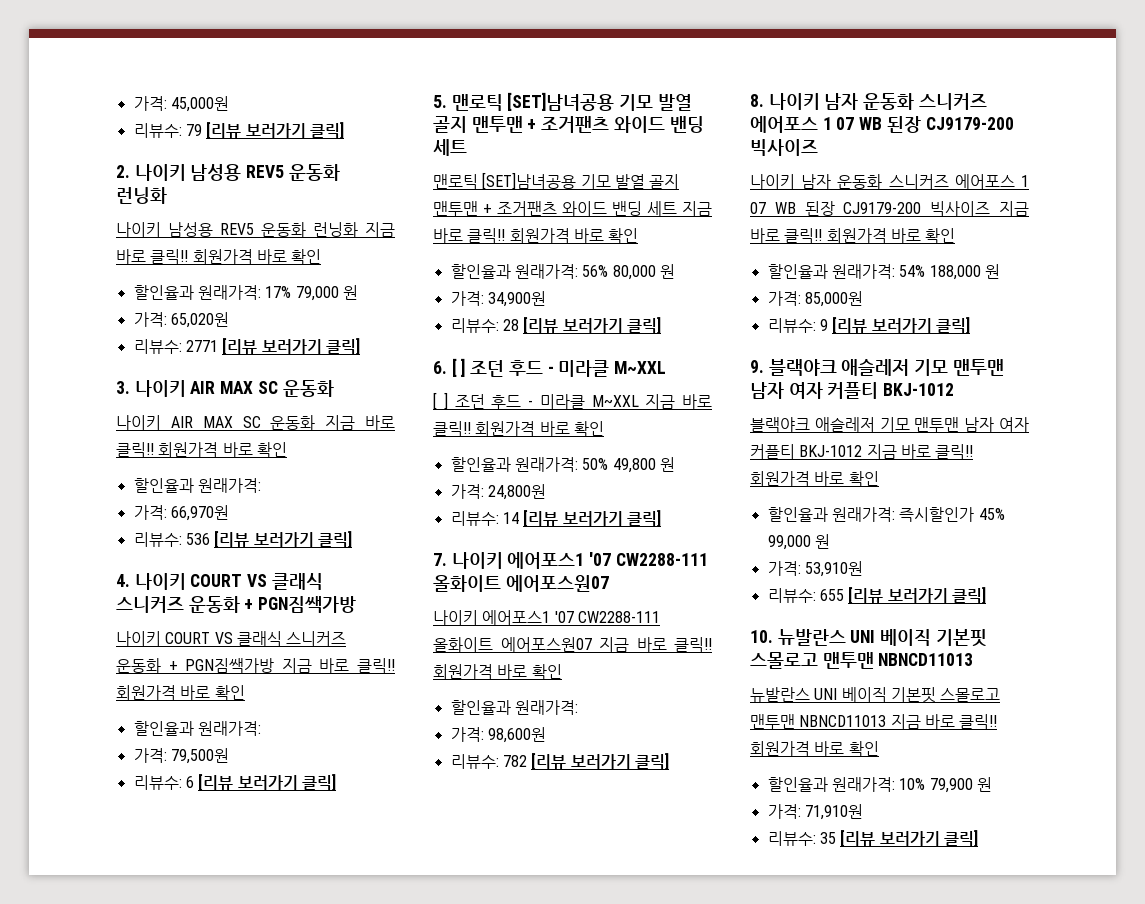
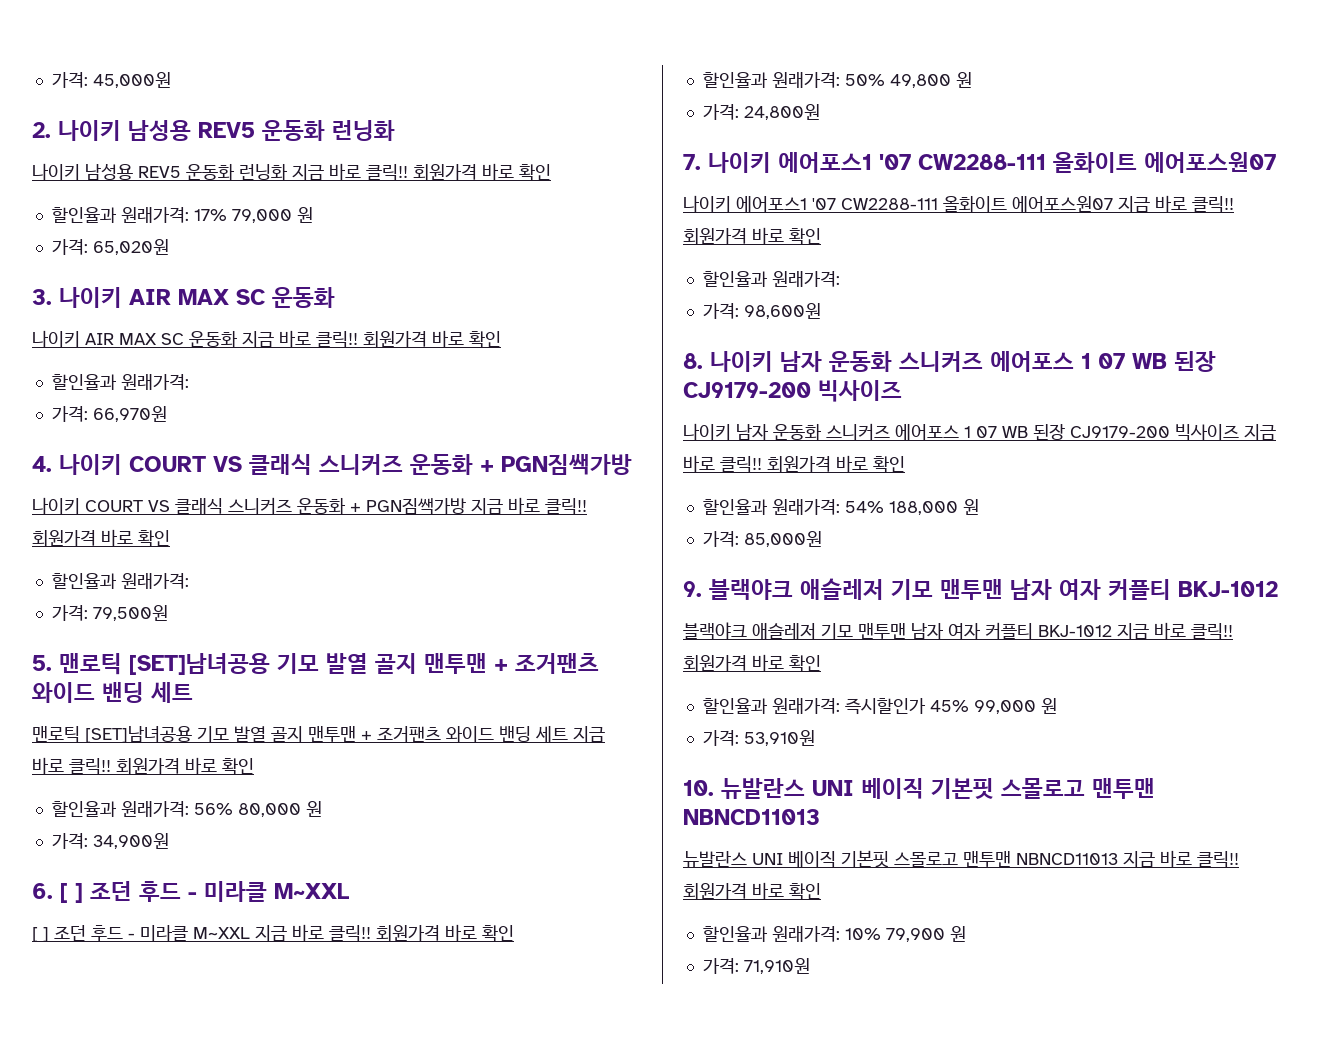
- 리뷰수: 79 [리뷰 보러가기 클릭]
- 리뷰수: 2771 [리뷰 보러가기 클릭]
- 리뷰수: 536 [리뷰 보러가기 클릭]
- 리뷰수: 6 [리뷰 보러가기 클릭]
- 리뷰수: 28 [리뷰 보러가기 클릭]
- 리뷰수: 14 [리뷰 보러가기 클릭]
- 리뷰수: 782 [리뷰 보러가기 클릭]
- 리뷰수: 9 [리뷰 보러가기 클릭]
- 리뷰수: 655 [리뷰 보러가기 클릭]
- 리뷰수: 35 [리뷰 보러가기 클릭]

